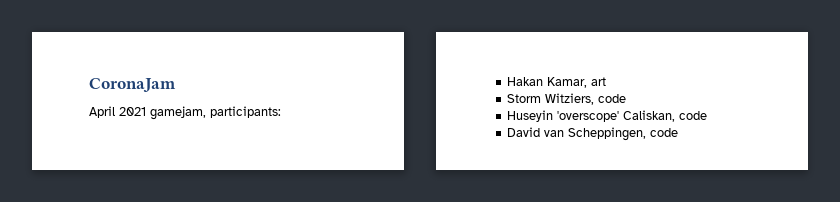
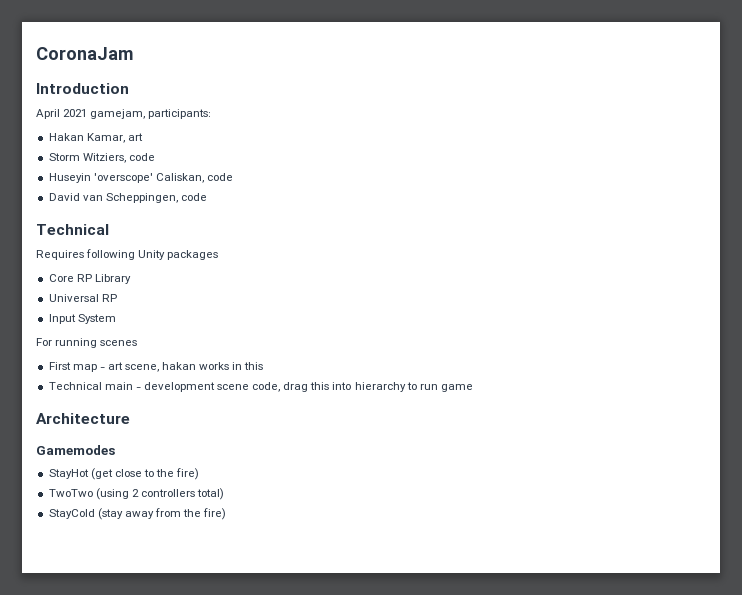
+ Introduction
  David van Scheppingen, code
+ Technical
+ Requires following Unity packages
+ Core RP Library
+ Universal RP
+ Input System
+ For running scenes
+ First map - art scene, hakan works in this
+ Technical main - development scene code, drag this into hierarchy to run game
+ Architecture
+ Gamemodes
+ StayHot (get close to the fire)
+ TwoTwo (using 2 controllers total)
+ StayCold (stay away from the fire)

